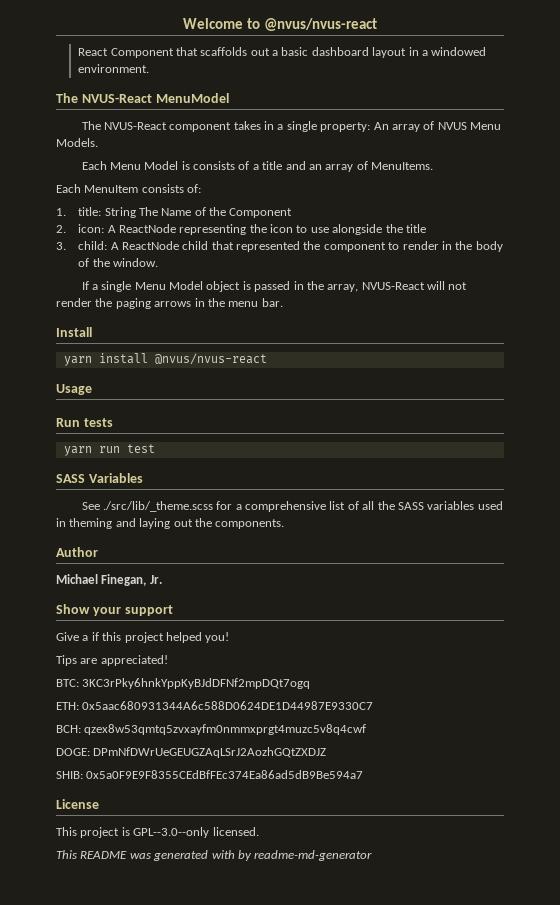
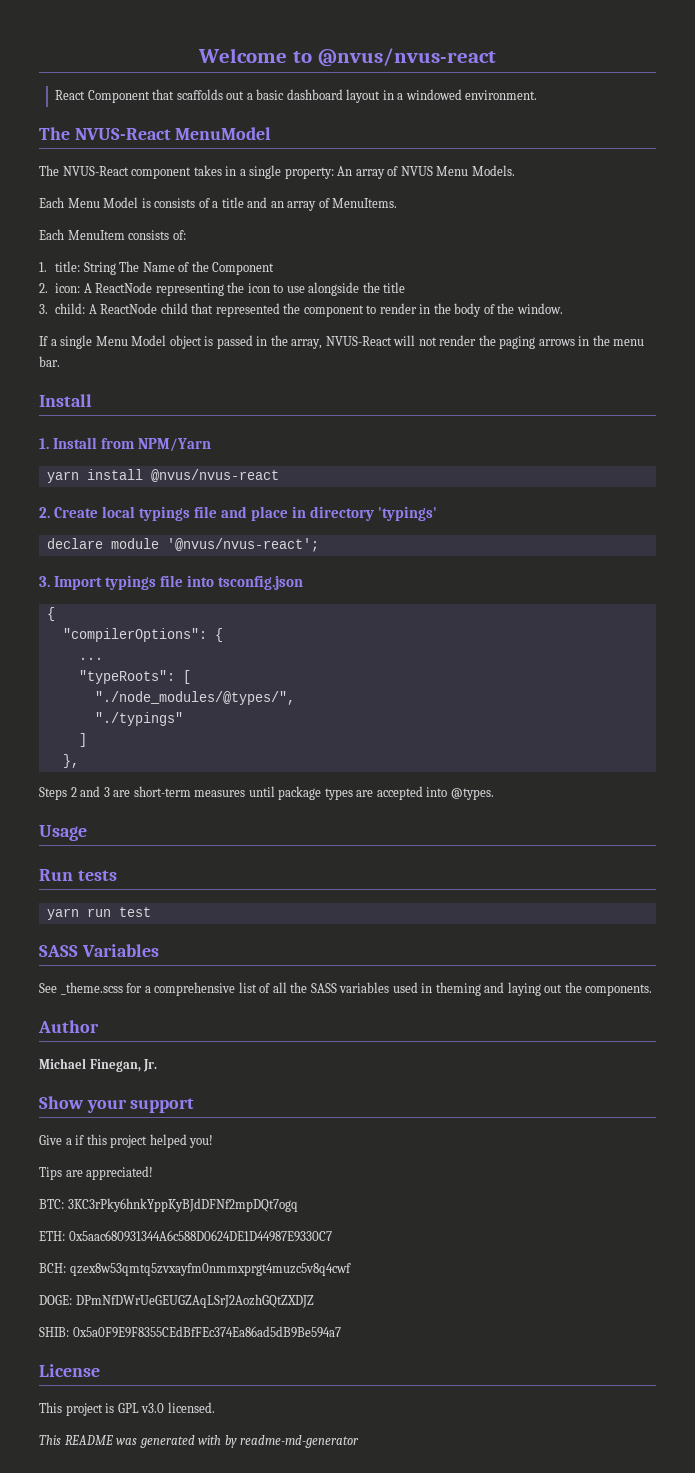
+ 1. Install from NPM/Yarn
+ 2. Create local typings file and place in directory 'typings'
+ declare module '@nvus/nvus-react';
+ 3. Import typings file into tsconfig.json
+ {
+ "compilerOptions": {
+ ...
+ "typeRoots": [
+ "./node_modules/@types/",
+ "./typings"
+ ]
+ },
+ Steps 2 and 3 are short-term measures until package types are accepted into @types.
- See ./src/lib/_theme.scss for a comprehensive list of all the SASS variables used in theming and laying out the components.
+ See _theme.scss for a comprehensive list of all the SASS variables used in theming and laying out the components.
- This project is GPL--3.0--only licensed.
+ This project is GPL v3.0 licensed.

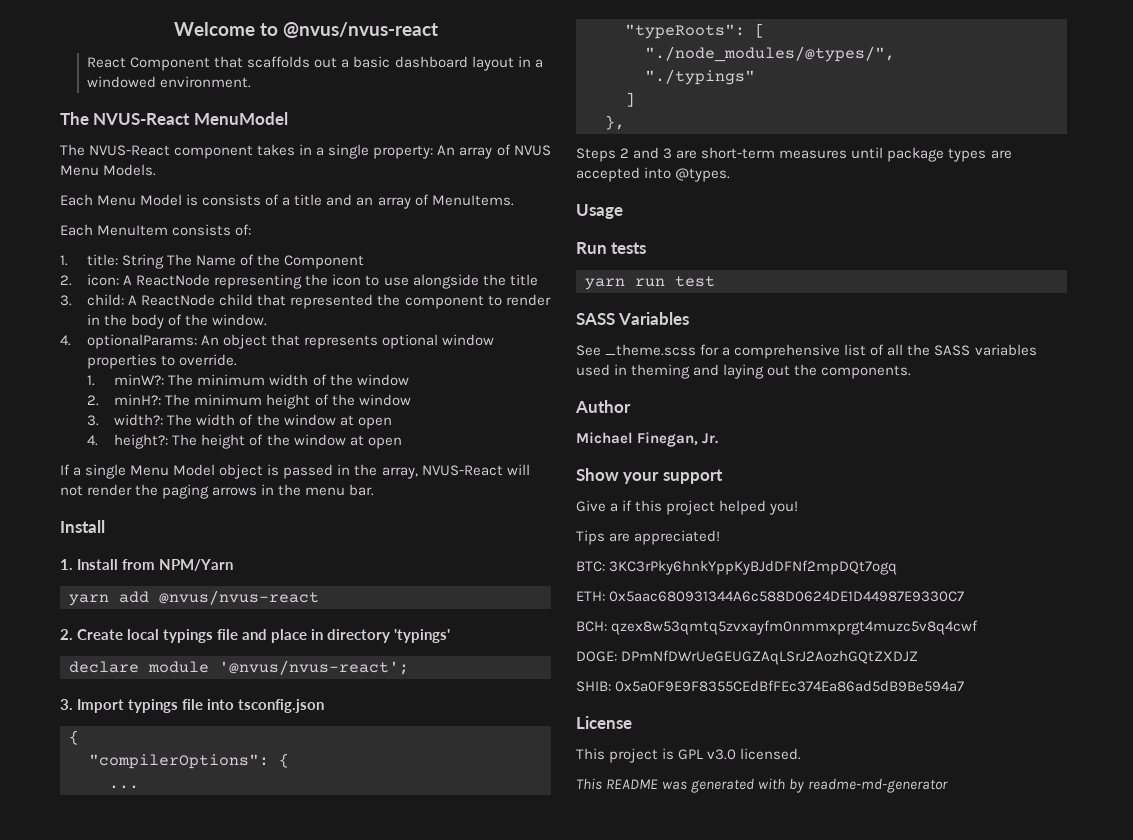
+ 4. optionalParams: An object that represents optional window properties to override.
+ 1. minW?: The minimum width of the window
+ 2. minH?: The minimum height of the window
+ 3. width?: The width of the window at open
+ 4. height?: The height of the window at open
- yarn install @nvus/nvus-react
+ yarn add @nvus/nvus-react

